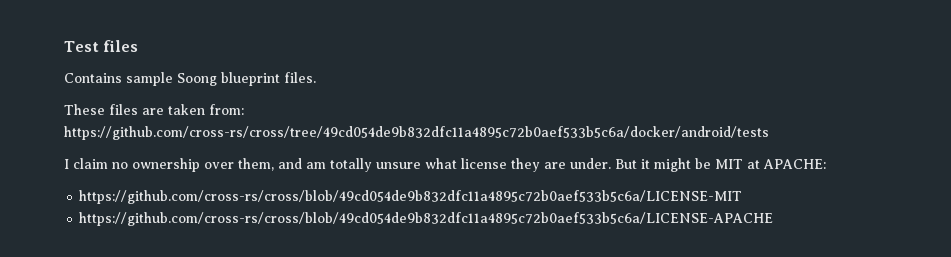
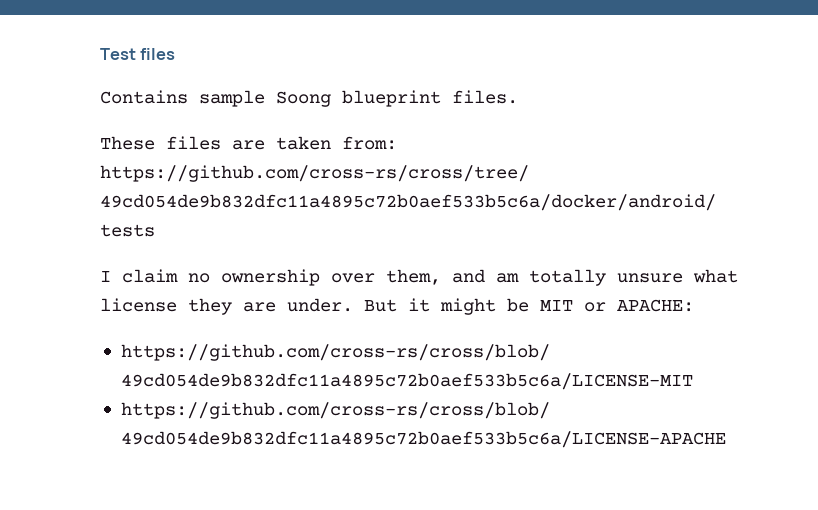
- But it might be MIT at APACHE:
+ But it might be MIT or APACHE:

